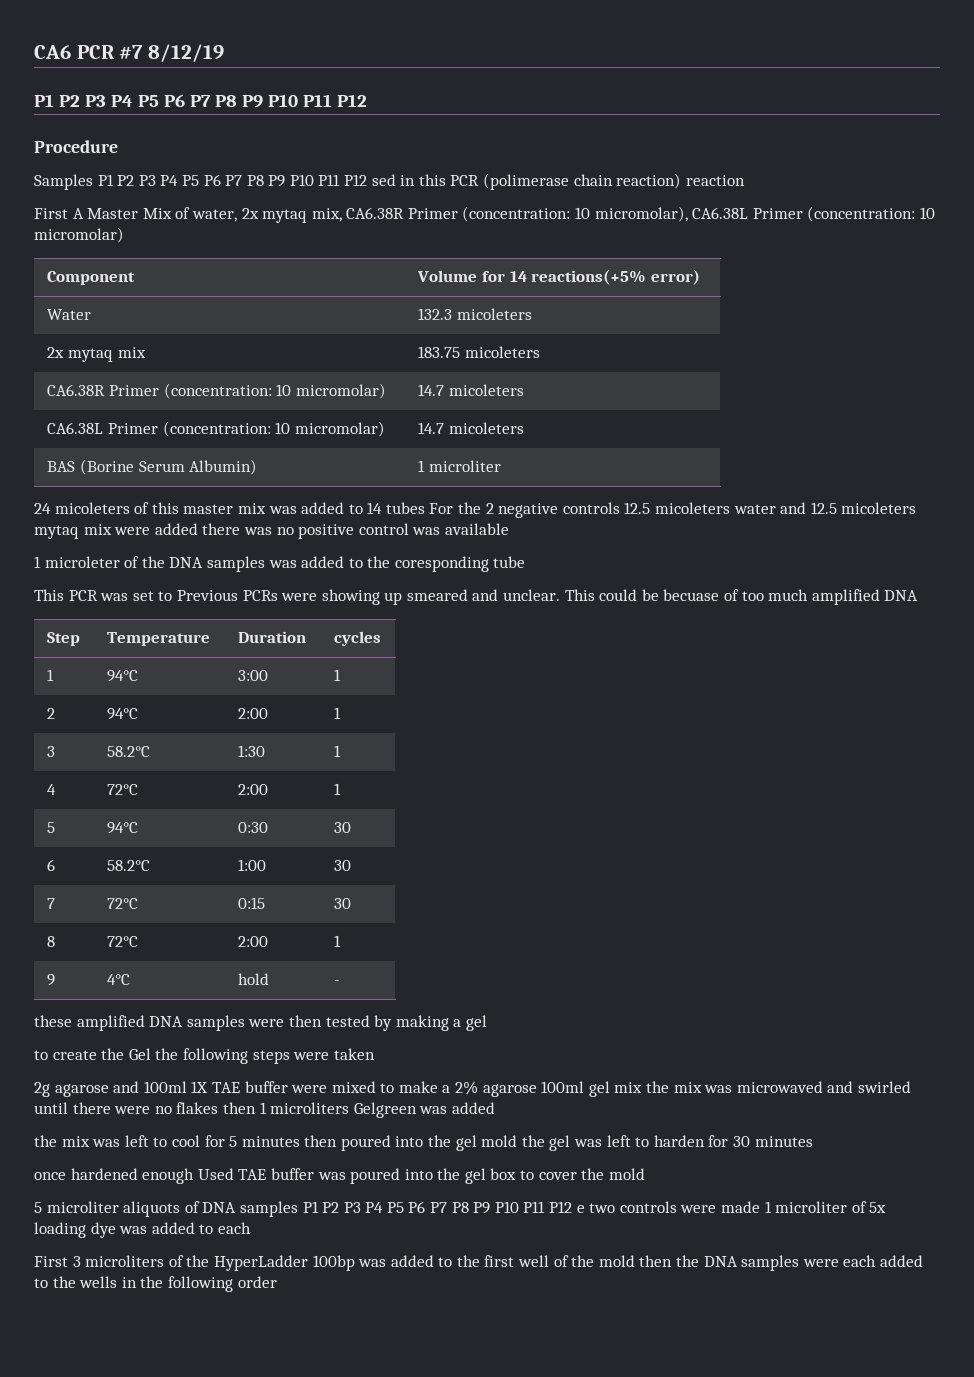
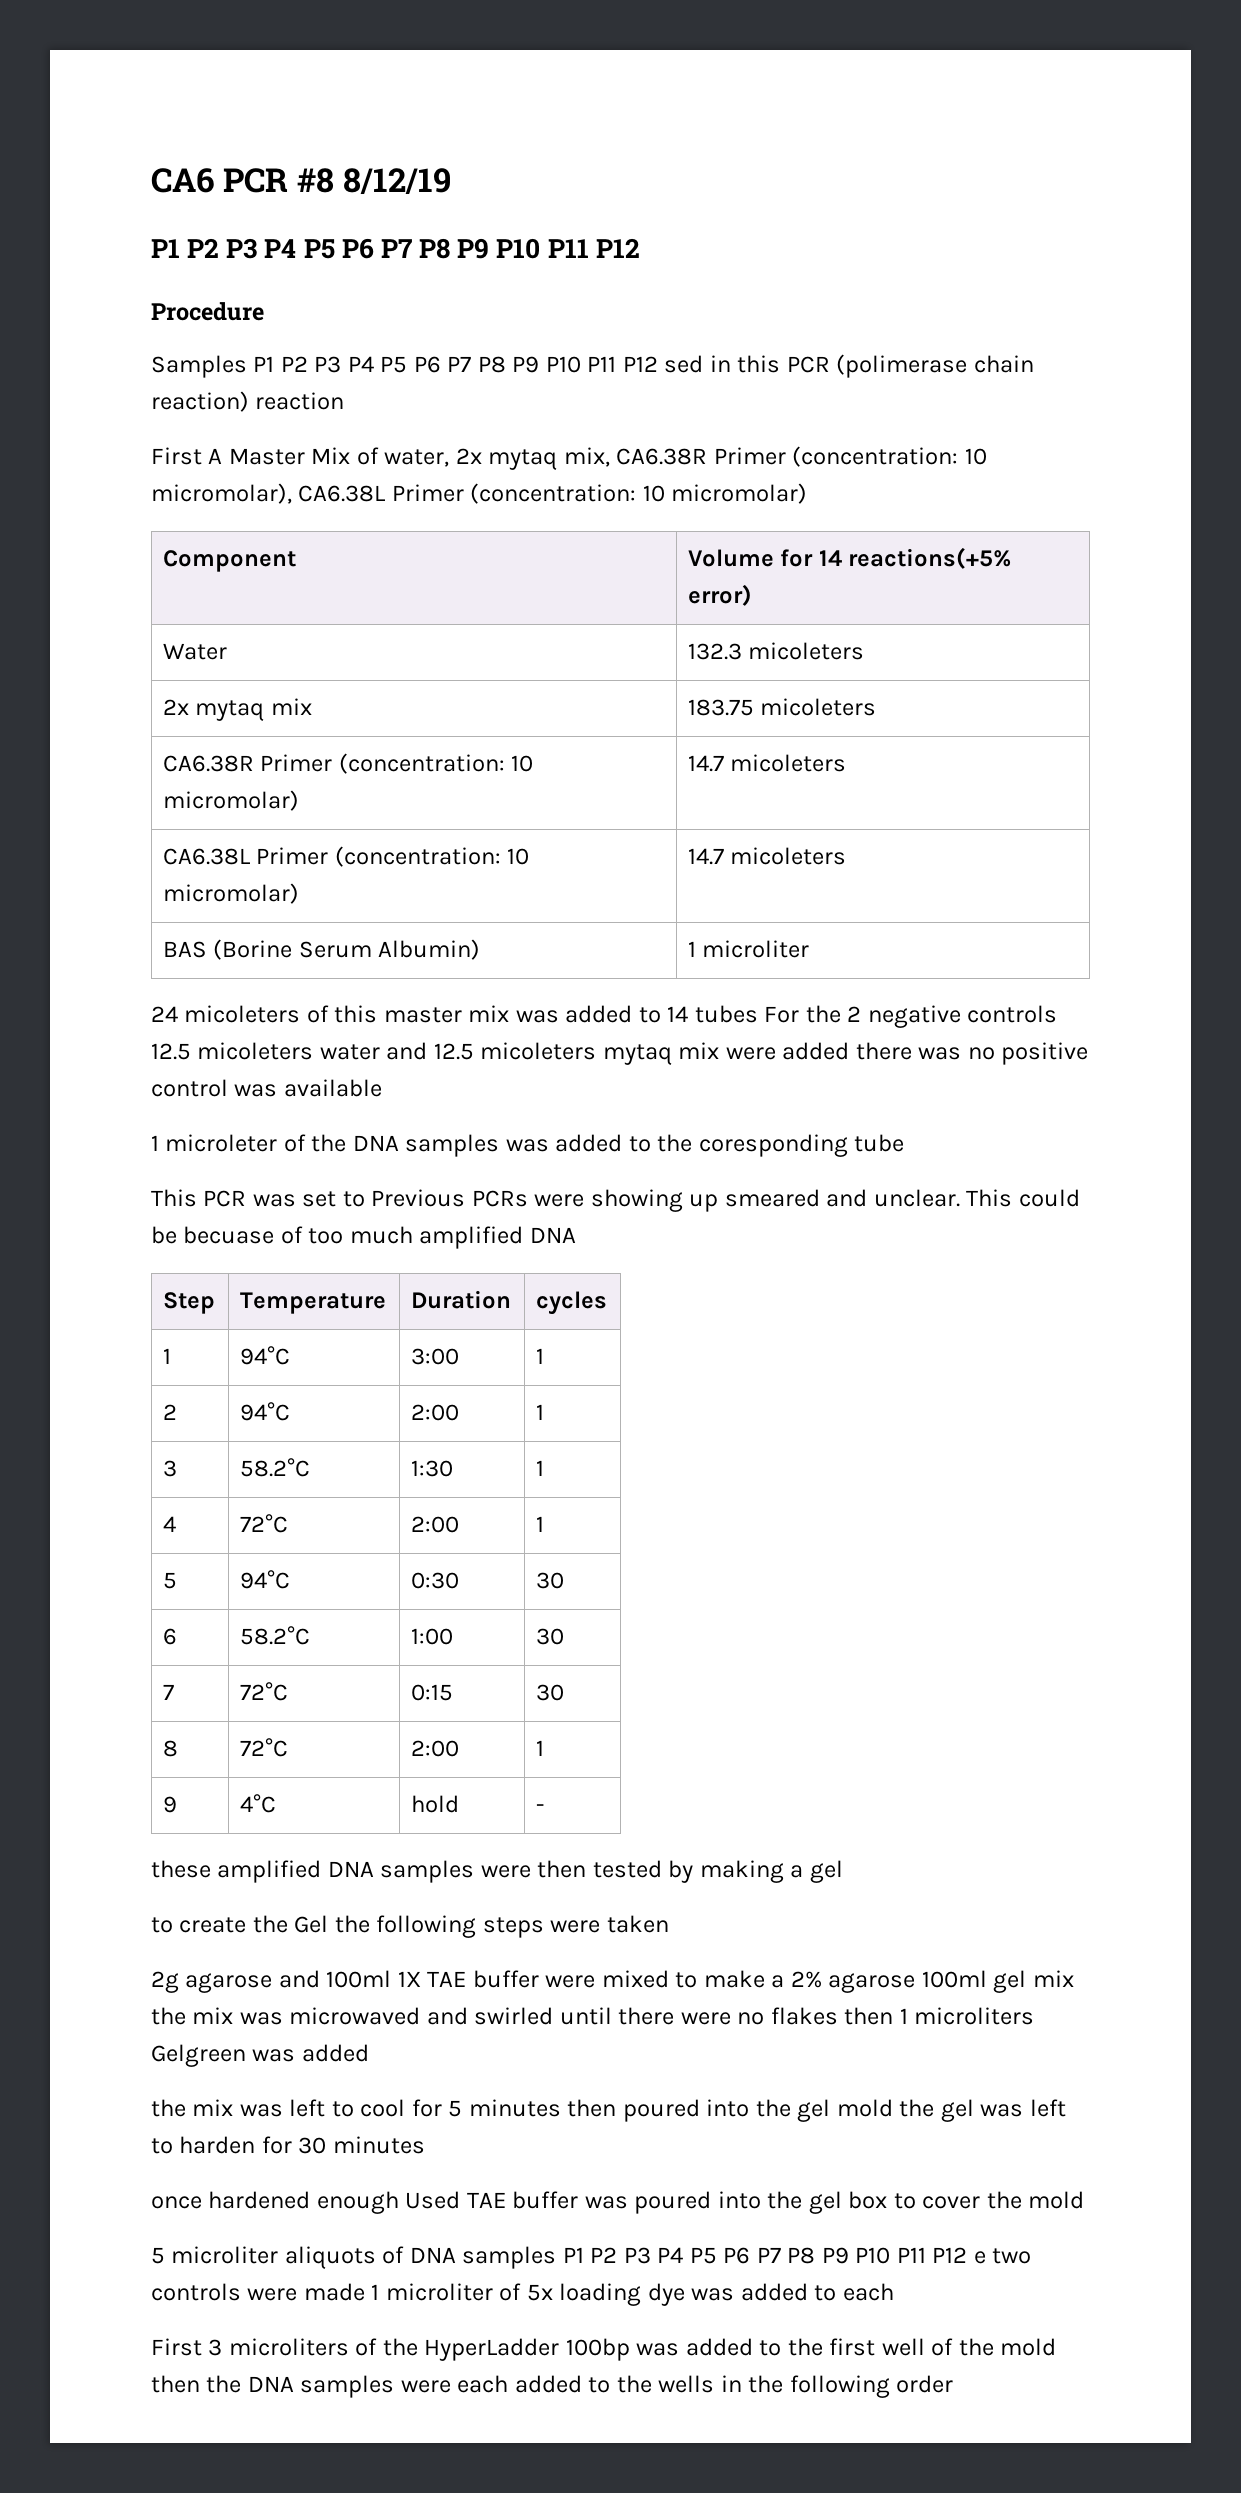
- CA6 PCR #7 8/12/19
+ CA6 PCR #8 8/12/19

